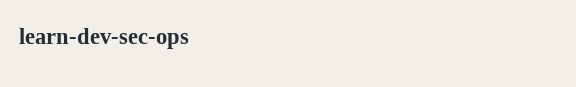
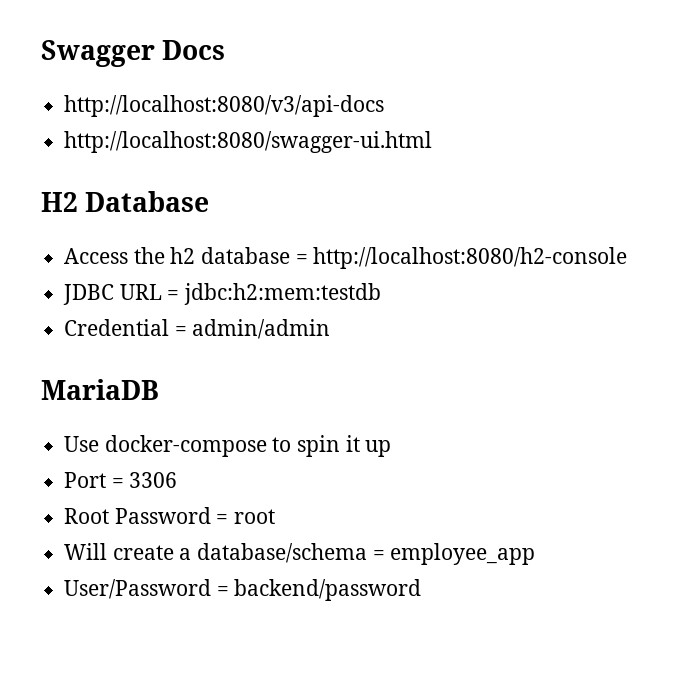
- learn-dev-sec-ops
+ Swagger Docs
+ http://localhost:8080/v3/api-docs
+ http://localhost:8080/swagger-ui.html
+ H2 Database
+ Access the h2 database = http://localhost:8080/h2-console
+ JDBC URL = jdbc:h2:mem:testdb
+ Credential = admin/admin
+ MariaDB
+ Use docker-compose to spin it up
+ Port = 3306
+ Root Password = root
+ Will create a database/schema = employee_app
+ User/Password = backend/password

